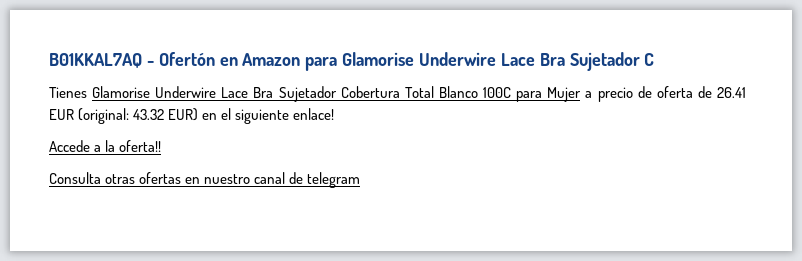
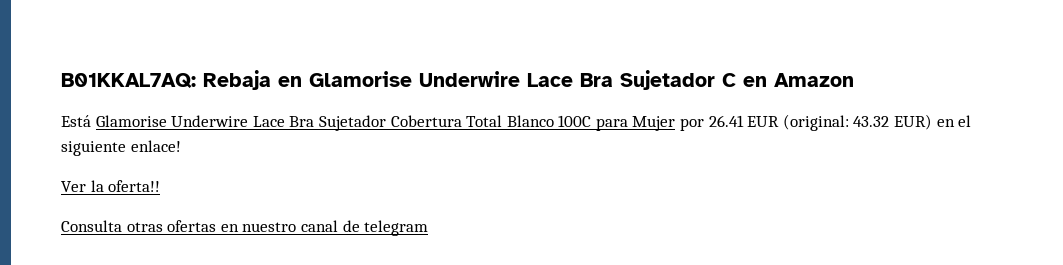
- B01KKAL7AQ - Ofertón en Amazon para Glamorise Underwire Lace Bra Sujetador C
- Tienes Glamorise Underwire Lace Bra Sujetador Cobertura Total Blanco 100C para Mujer a precio de oferta de 26.41 EUR (original: 43.32 EUR) en el siguiente enlace!
+ B01KKAL7AQ: Rebaja en Glamorise Underwire Lace Bra Sujetador C en Amazon
+ Está Glamorise Underwire Lace Bra Sujetador Cobertura Total Blanco 100C para Mujer por 26.41 EUR (original: 43.32 EUR) en el siguiente enlace!
- Accede a la oferta!!
+ Ver la oferta!!

